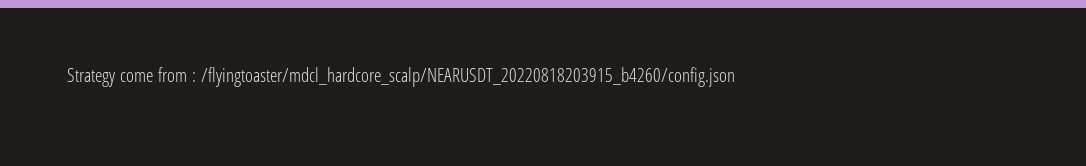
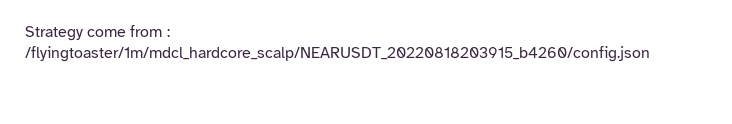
- Strategy come from : /flyingtoaster/mdcl_hardcore_scalp/NEARUSDT_20220818203915_b4260/config.json
+ Strategy come from : /flyingtoaster/1m/mdcl_hardcore_scalp/NEARUSDT_20220818203915_b4260/config.json

